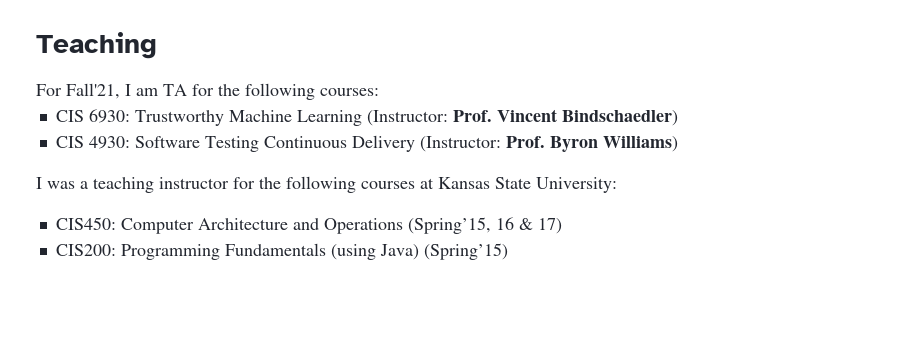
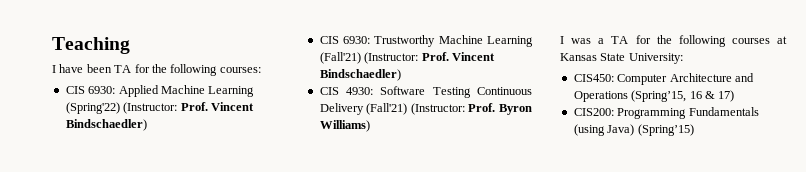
- For Fall'21, I am TA for the following courses:
+ I have been TA for the following courses:
+ CIS 6930: Applied Machine Learning (Spring'22) (Instructor: Prof. Vincent Bindschaedler)
- CIS 6930: Trustworthy Machine Learning (Instructor: Prof. Vincent Bindschaedler)
+ CIS 6930: Trustworthy Machine Learning (Fall'21) (Instructor: Prof. Vincent Bindschaedler)
- CIS 4930: Software Testing Continuous Delivery (Instructor: Prof. Byron Williams)
+ CIS 4930: Software Testing Continuous Delivery (Fall'21) (Instructor: Prof. Byron Williams)
- I was a teaching instructor for the following courses at Kansas State University:
+ I was a TA for the following courses at Kansas State University:

